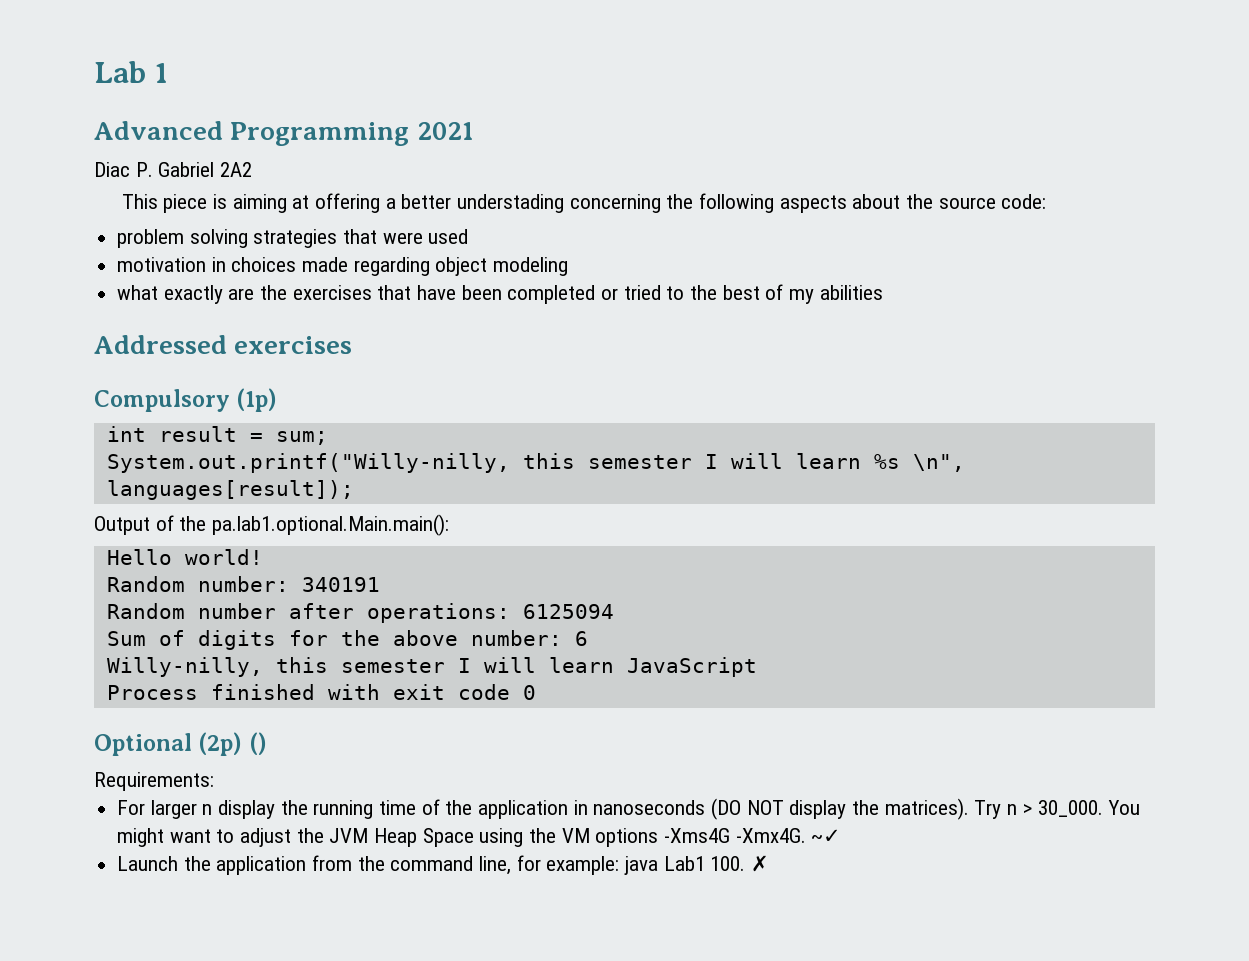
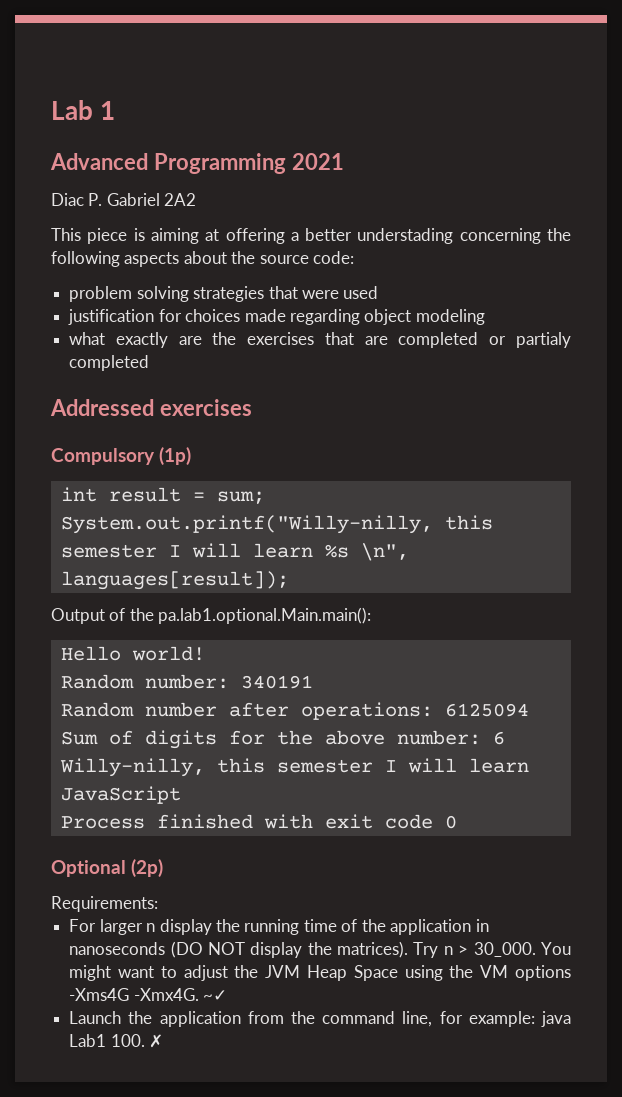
- motivation in choices made regarding object modeling
+ justification for choices made regarding object modeling
- what exactly are the exercises that have been completed or tried to the best of my abilities
+ what exactly are the exercises that are completed or partialy completed
- Optional (2p) ()
+ Optional (2p)

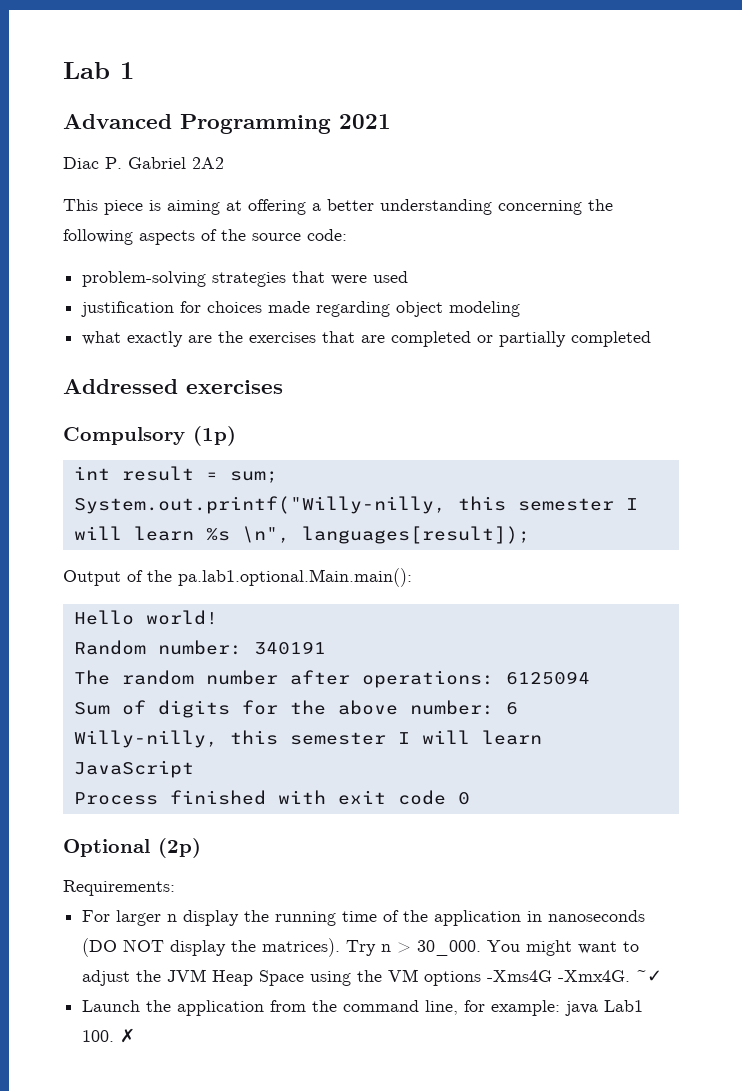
- This piece is aiming at offering a better understading concerning the following aspects about the source code:
+ This piece is aiming at offering a better understanding concerning the following aspects of the source code:
- problem solving strategies that were used
+ problem-solving strategies that were used
- what exactly are the exercises that are completed or partialy completed
+ what exactly are the exercises that are completed or partially completed
- Random number after operations: 6125094
+ The random number after operations: 6125094

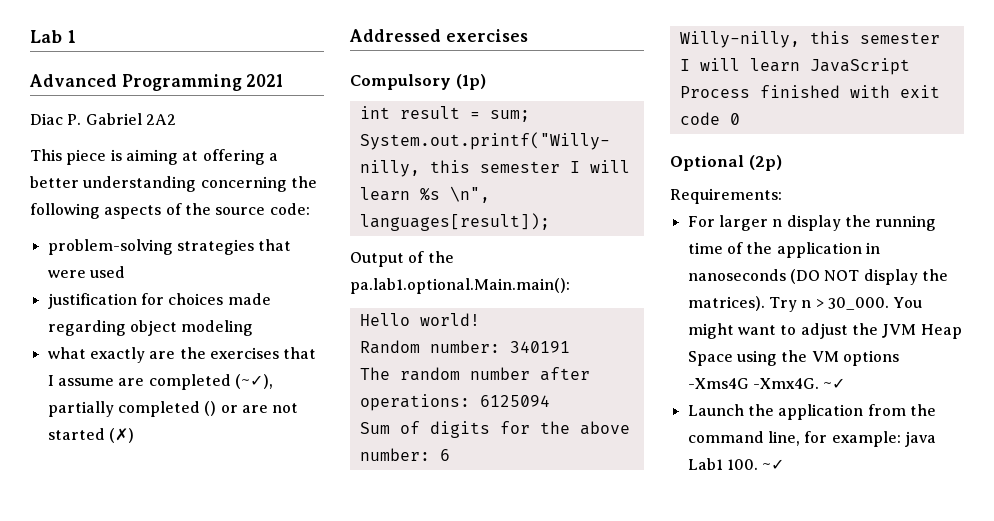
- what exactly are the exercises that are completed or partially completed
+ what exactly are the exercises that I assume are completed (~✓), partially completed () or are not started (✗)
- Launch the application from the command line, for example: java Lab1 100. ✗
+ Launch the application from the command line, for example: java Lab1 100. ~✓

